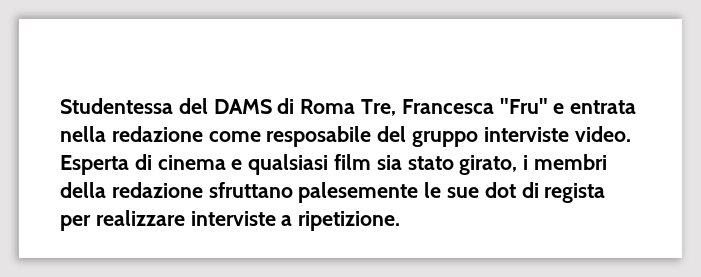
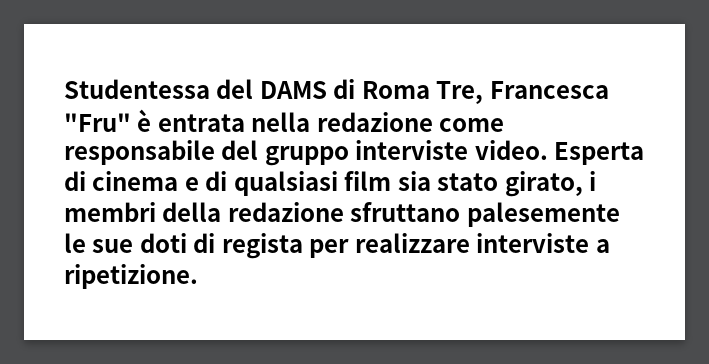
- Studentessa del DAMS di Roma Tre, Francesca "Fru" e entrata nella redazione come resposabile del gruppo interviste video.
+ Studentessa del DAMS di Roma Tre, Francesca "Fru" è entrata nella redazione come responsabile del gruppo interviste video.
- Esperta di cinema e qualsiasi film sia stato girato, i membri della redazione sfruttano palesemente le sue dot di regista per realizzare interviste a ripetizione.
+ Esperta di cinema e di qualsiasi film sia stato girato, i membri della redazione sfruttano palesemente le sue doti di regista per realizzare interviste a ripetizione.

